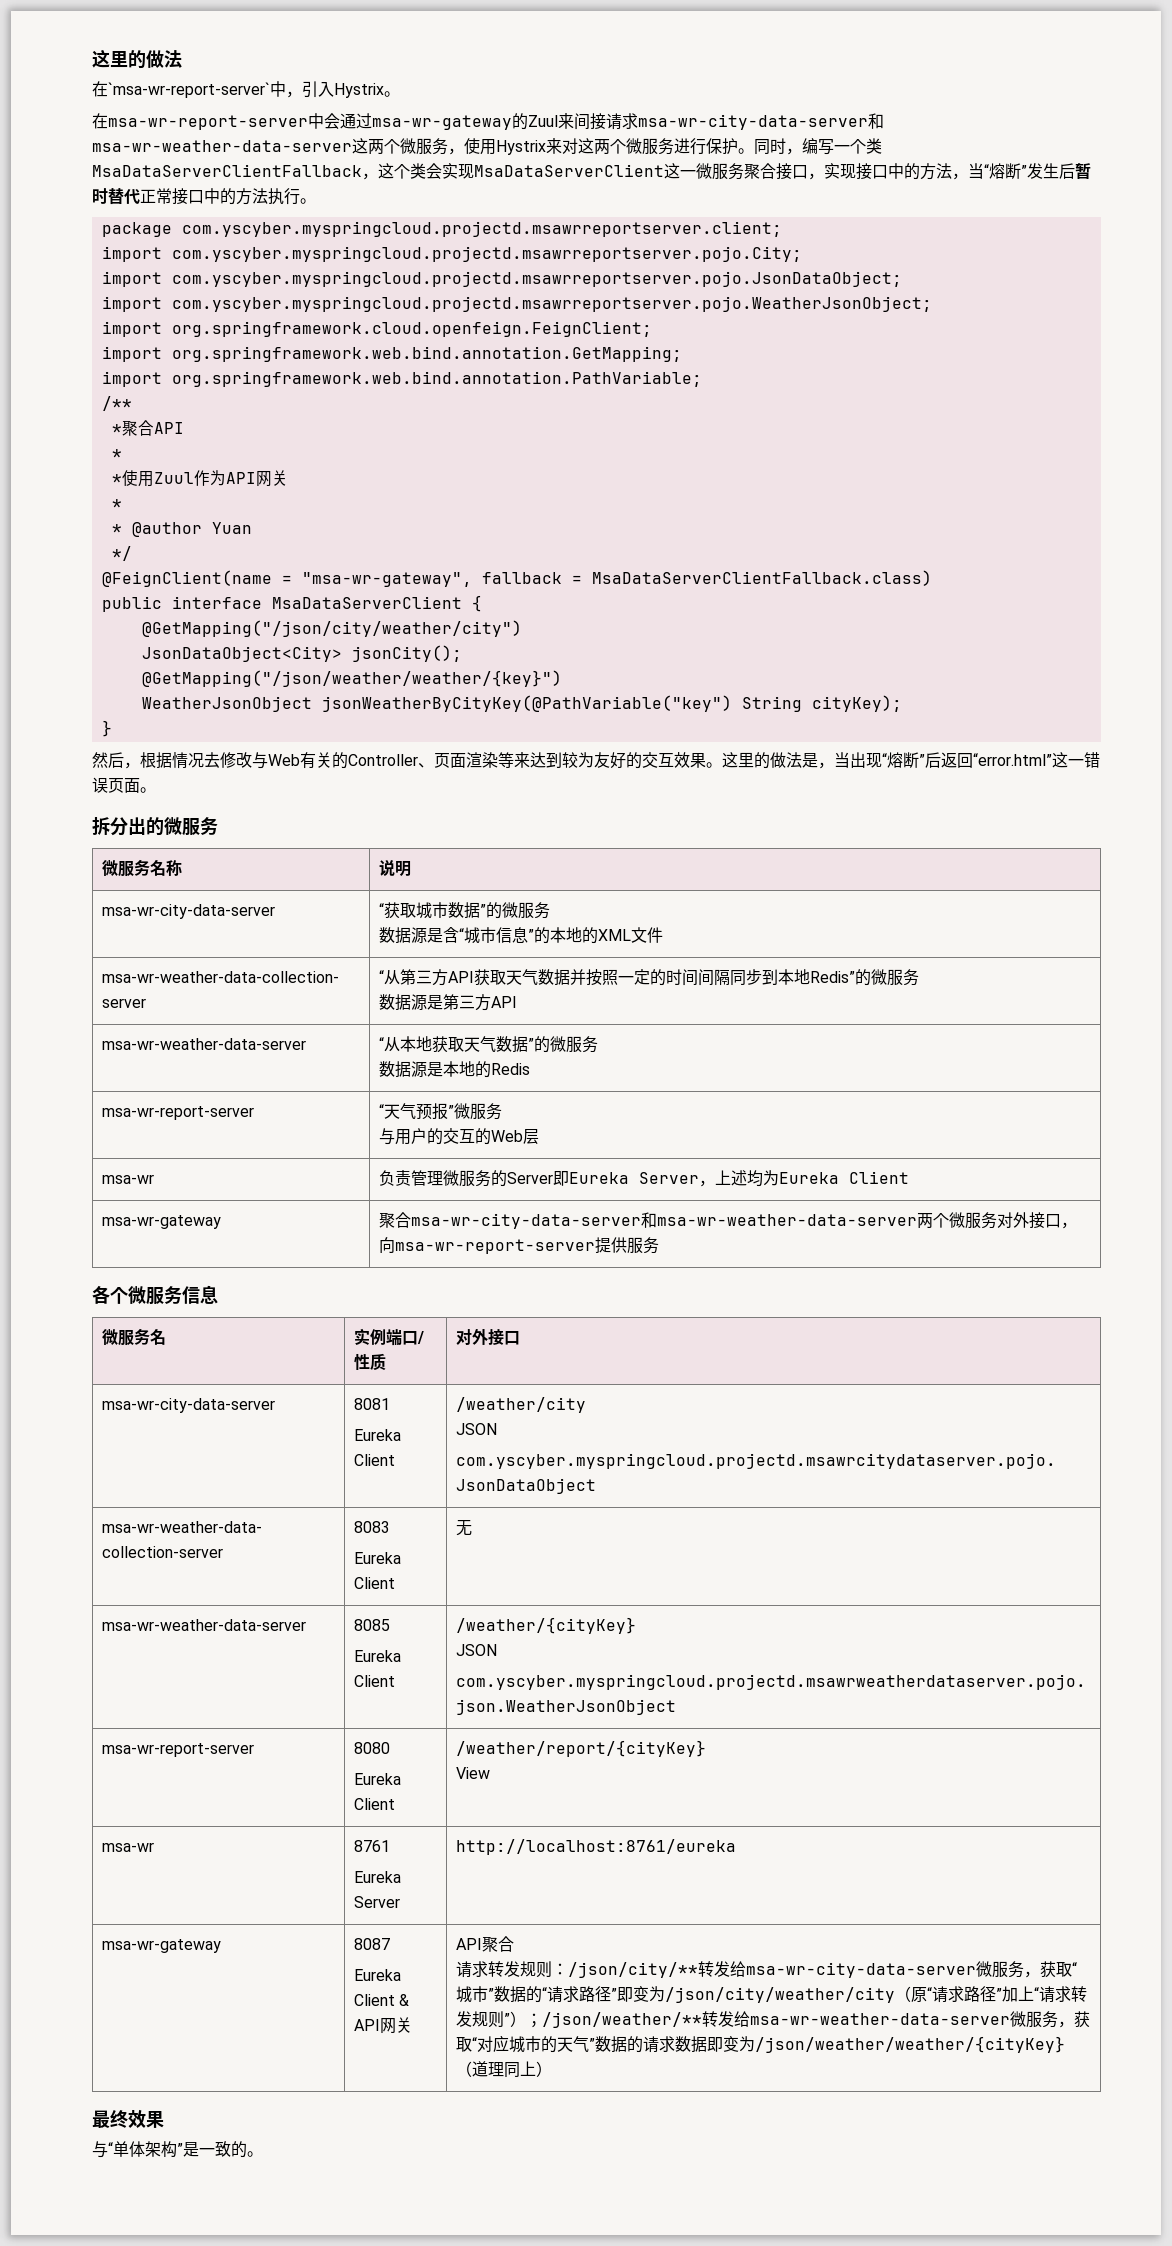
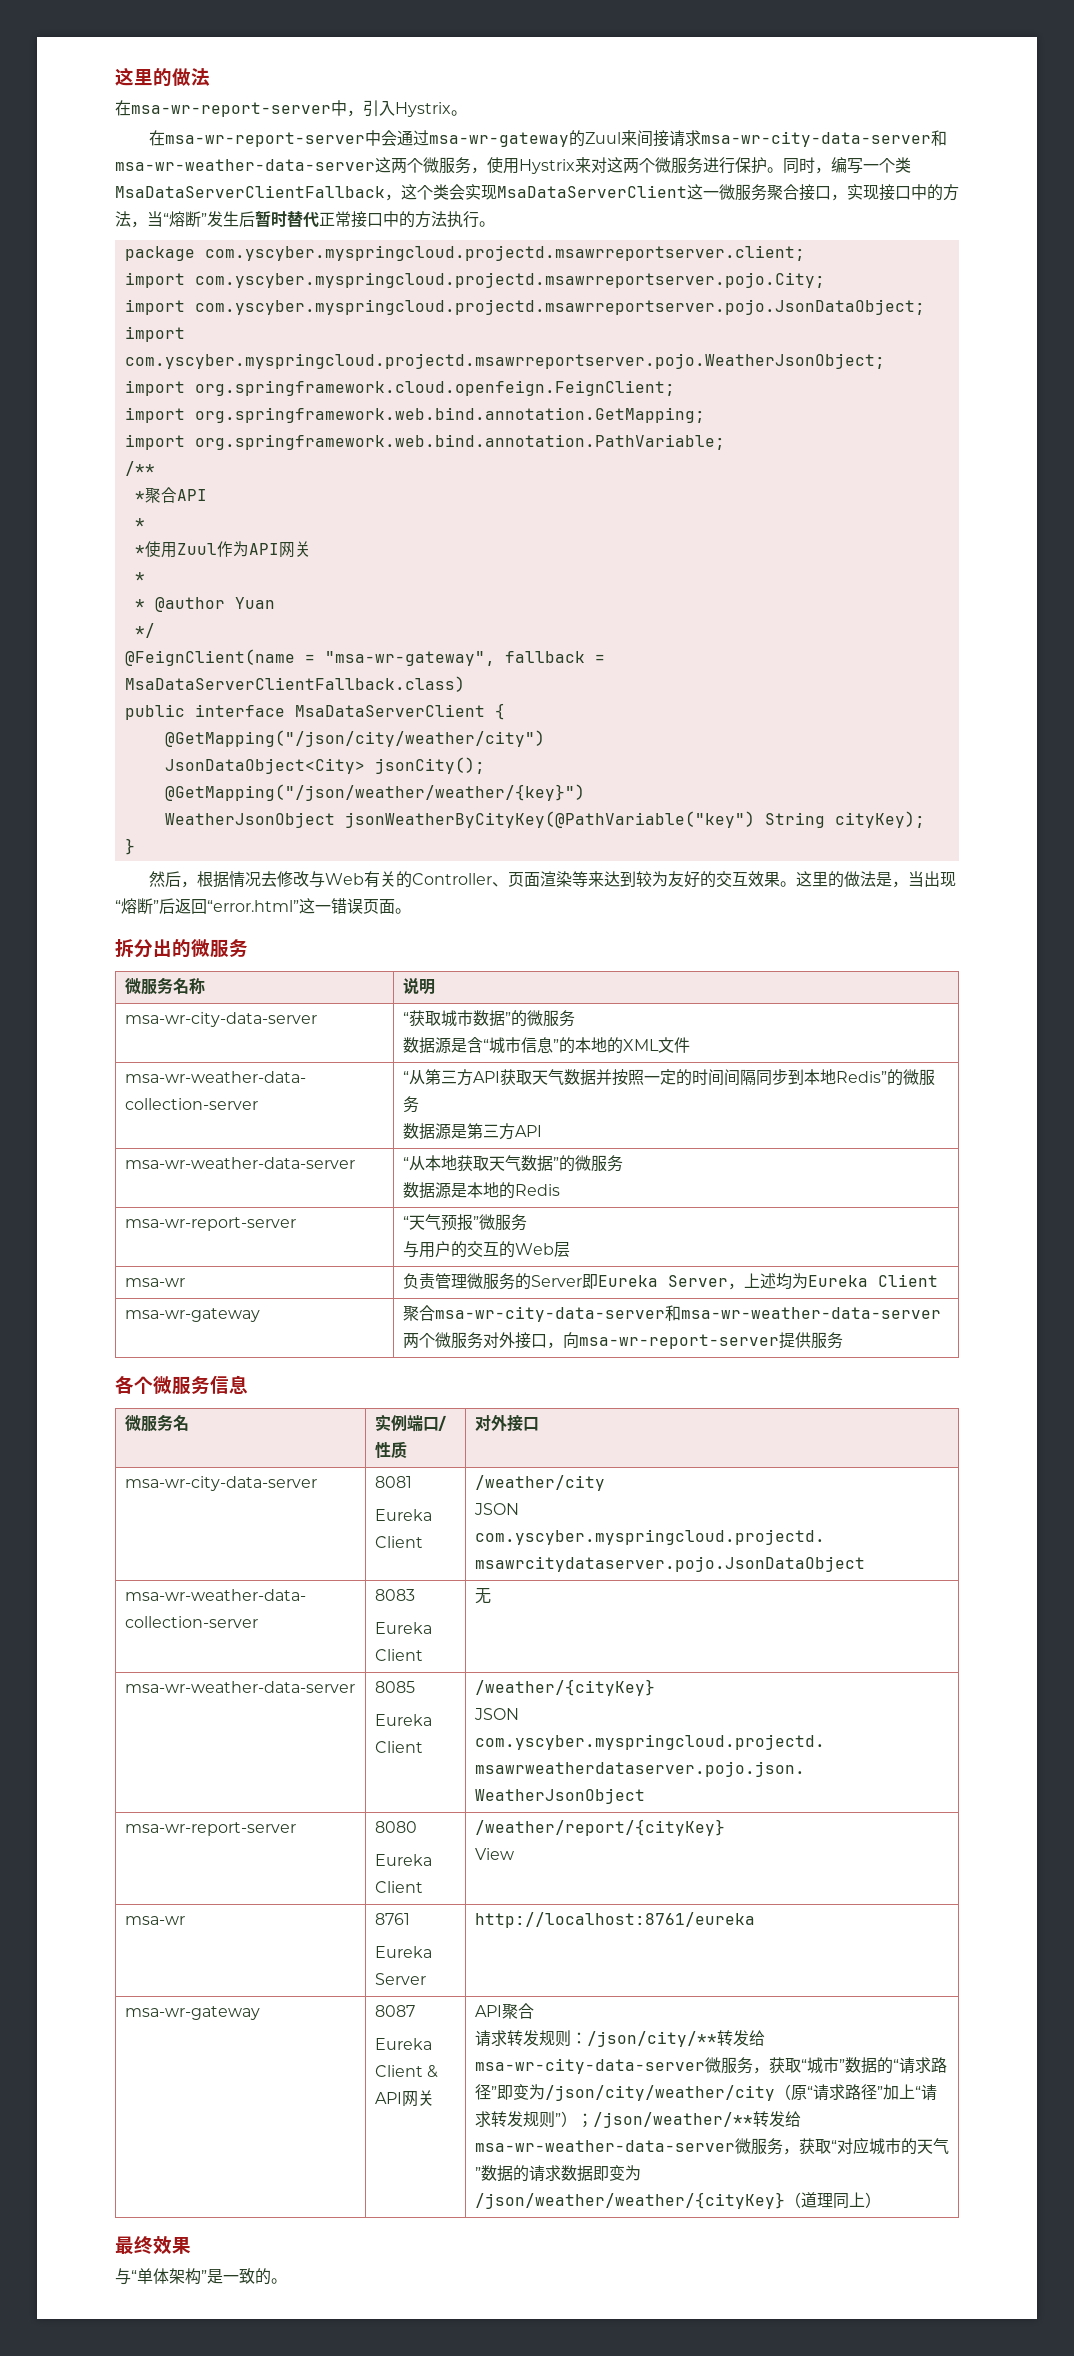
- 在`msa-wr-report-server`中，引入Hystrix。
+ 在msa-wr-report-server中，引入Hystrix。

